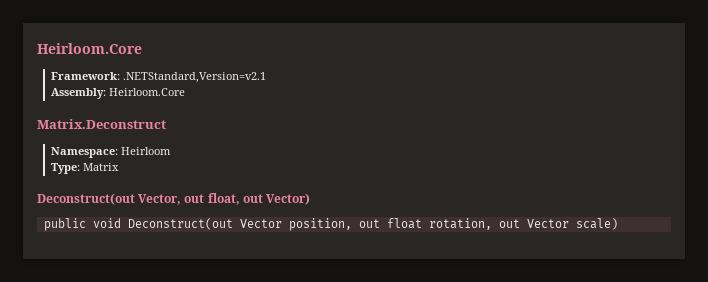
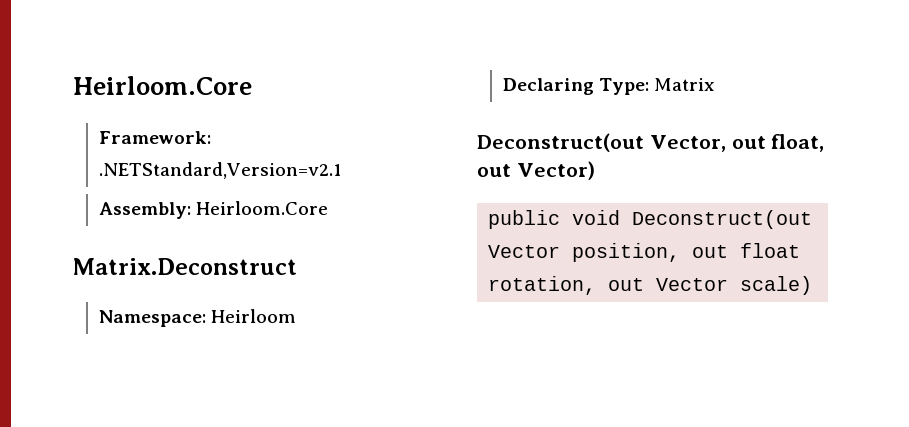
- Type: Matrix
+ Declaring Type: Matrix

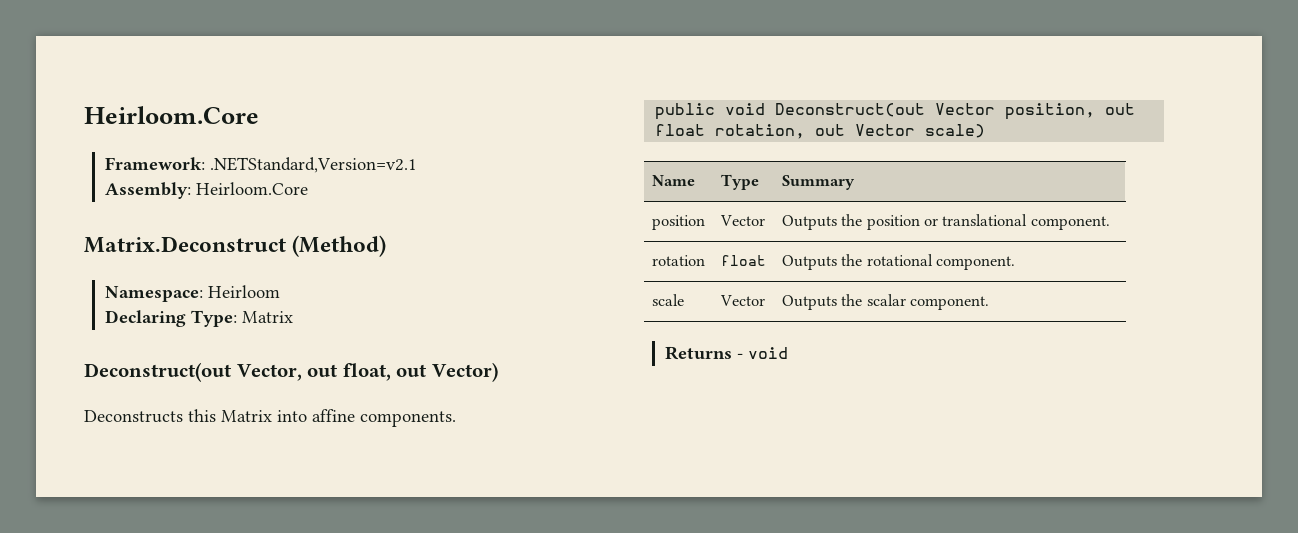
- Matrix.Deconstruct
+ Matrix.Deconstruct (Method)
+ Deconstructs this Matrix into affine components.
+ Name | Type | Summary
+ position | Vector | Outputs the position or translational component.
+ rotation | float | Outputs the rotational component.
+ scale | Vector | Outputs the scalar component.
+ Returns - void

